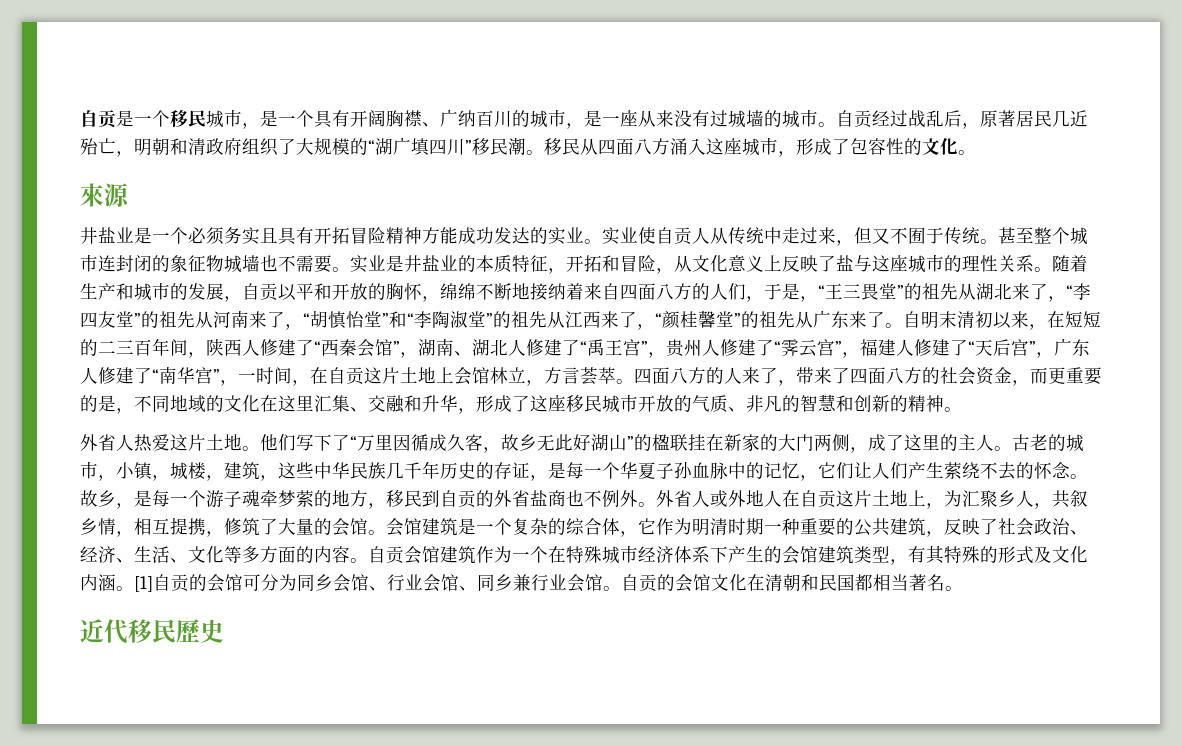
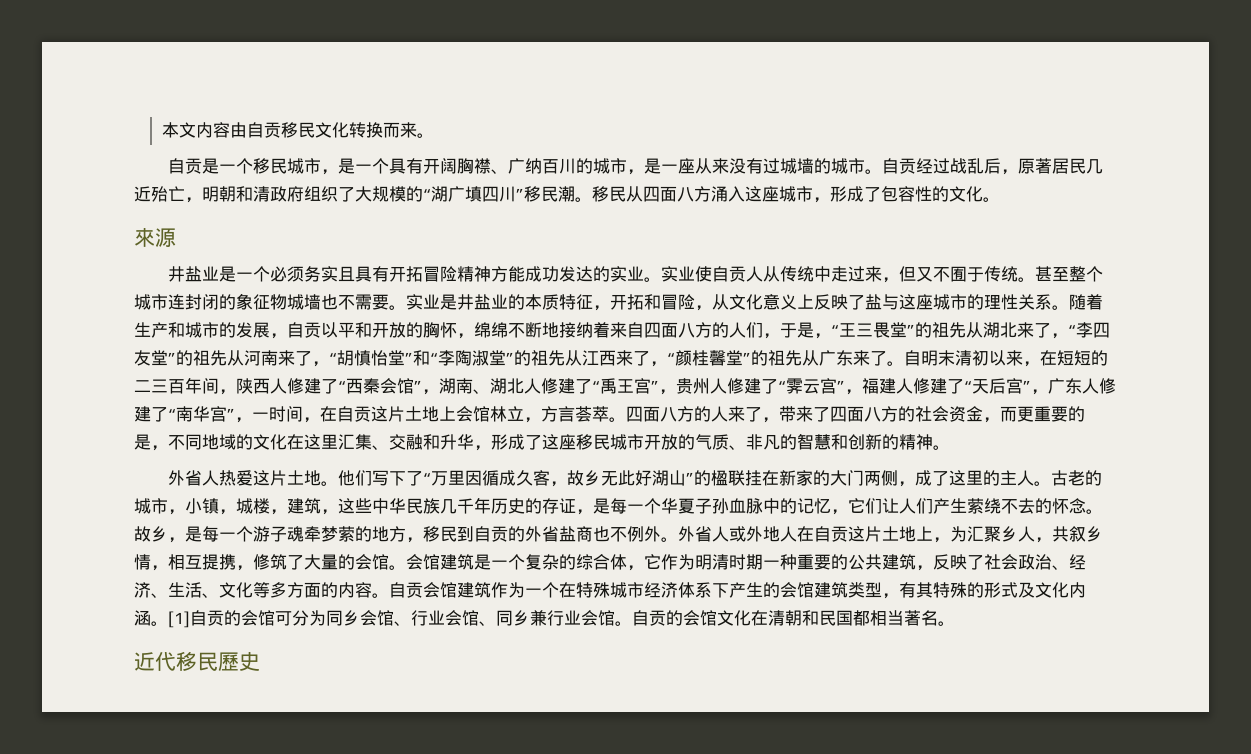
+ 本文内容由自贡移民文化转换而来。

